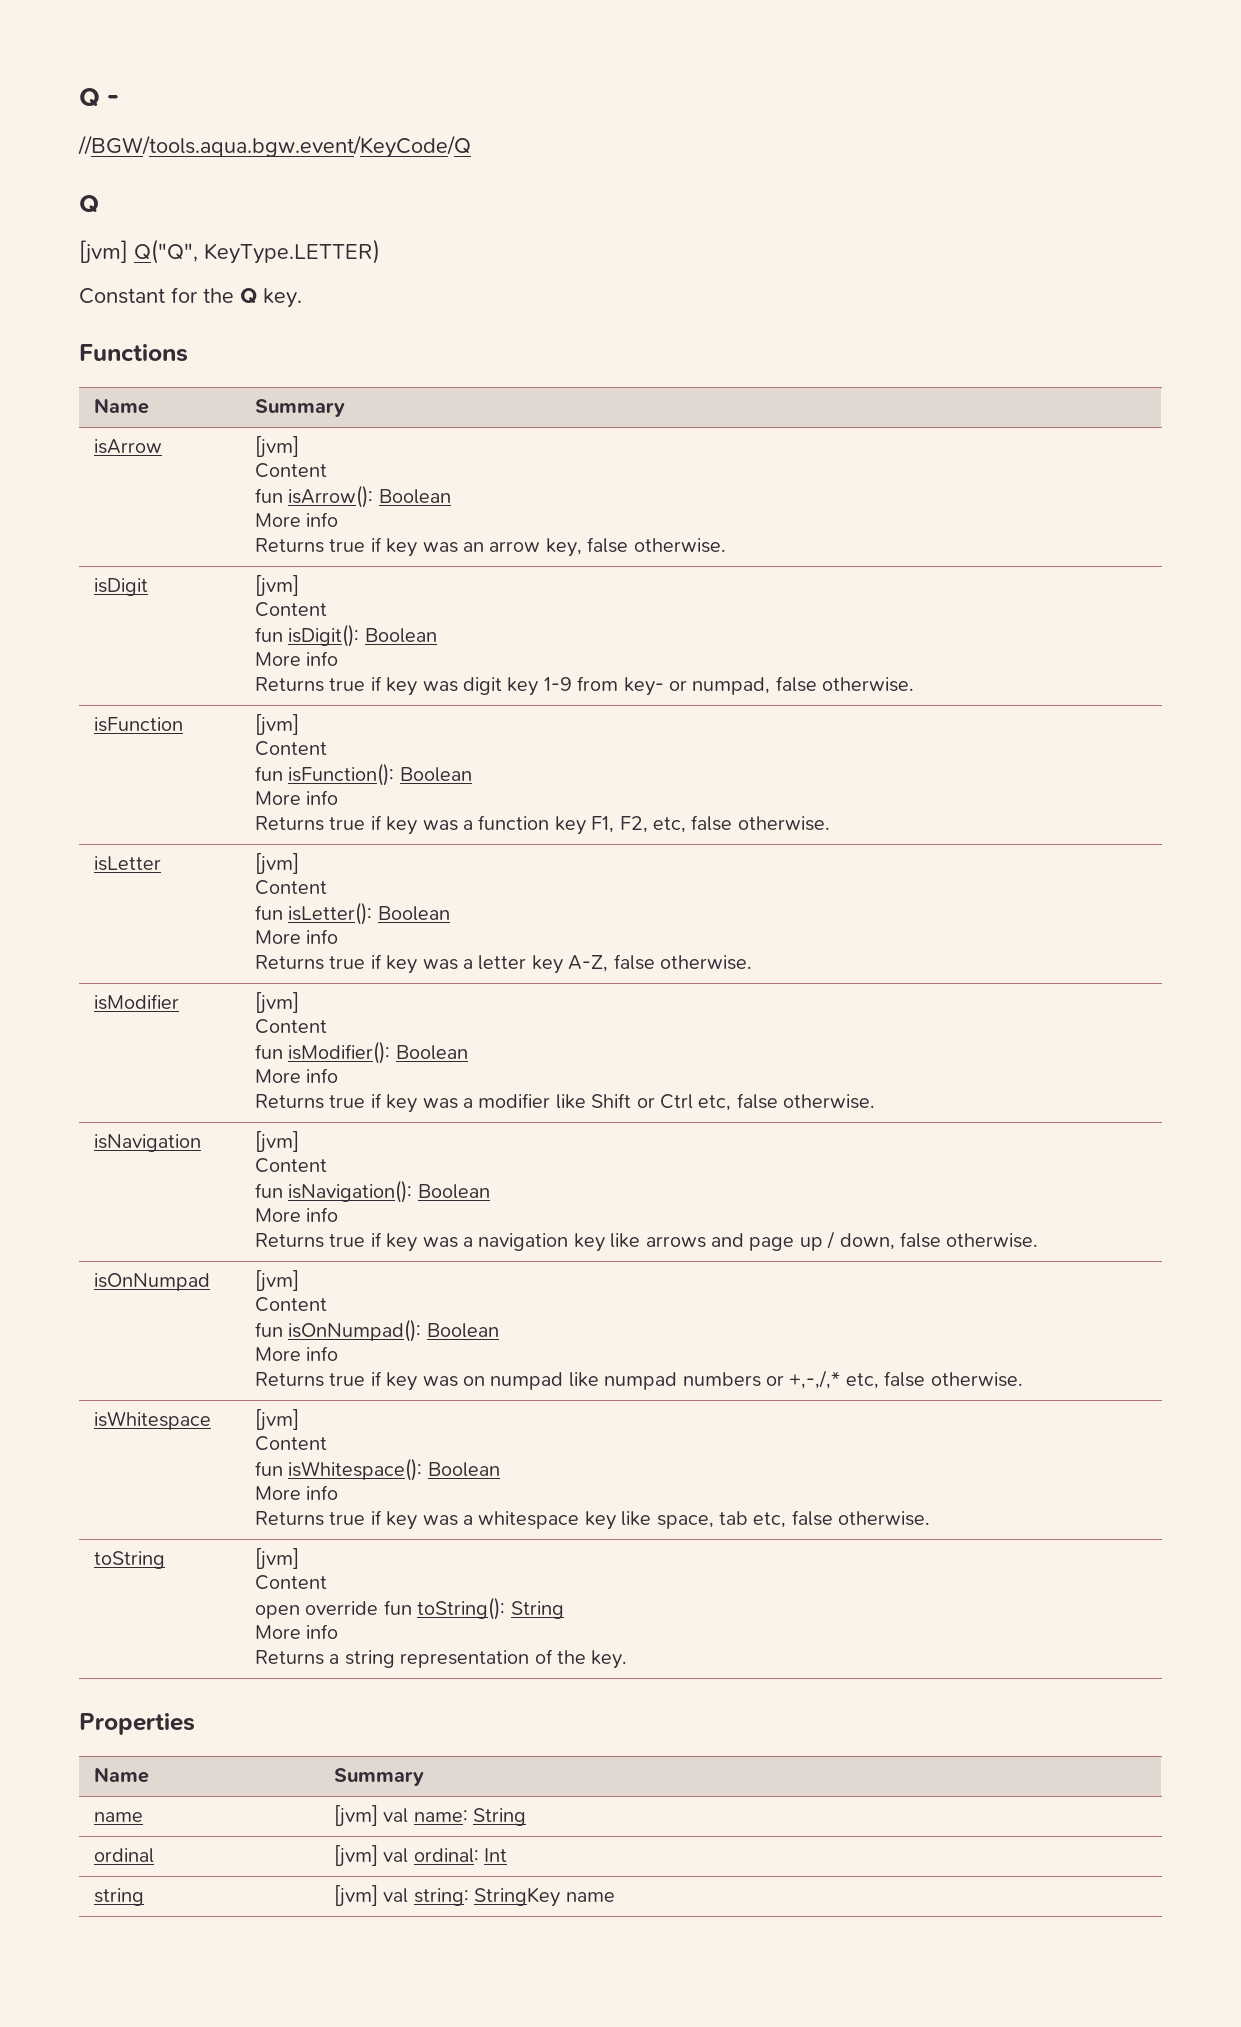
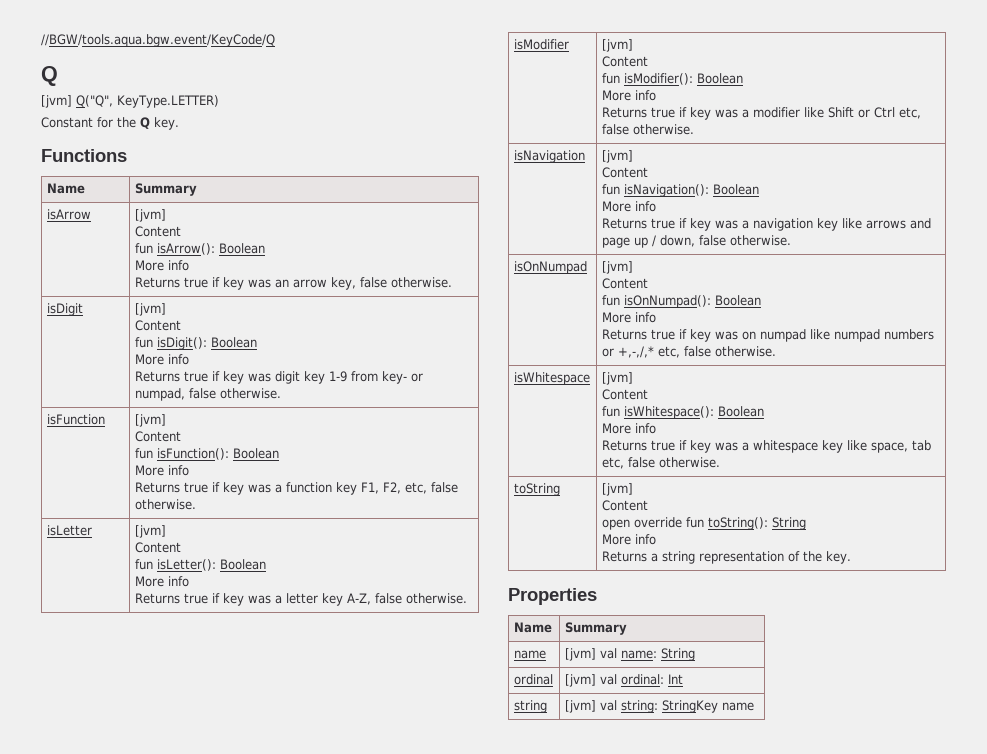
- Q -

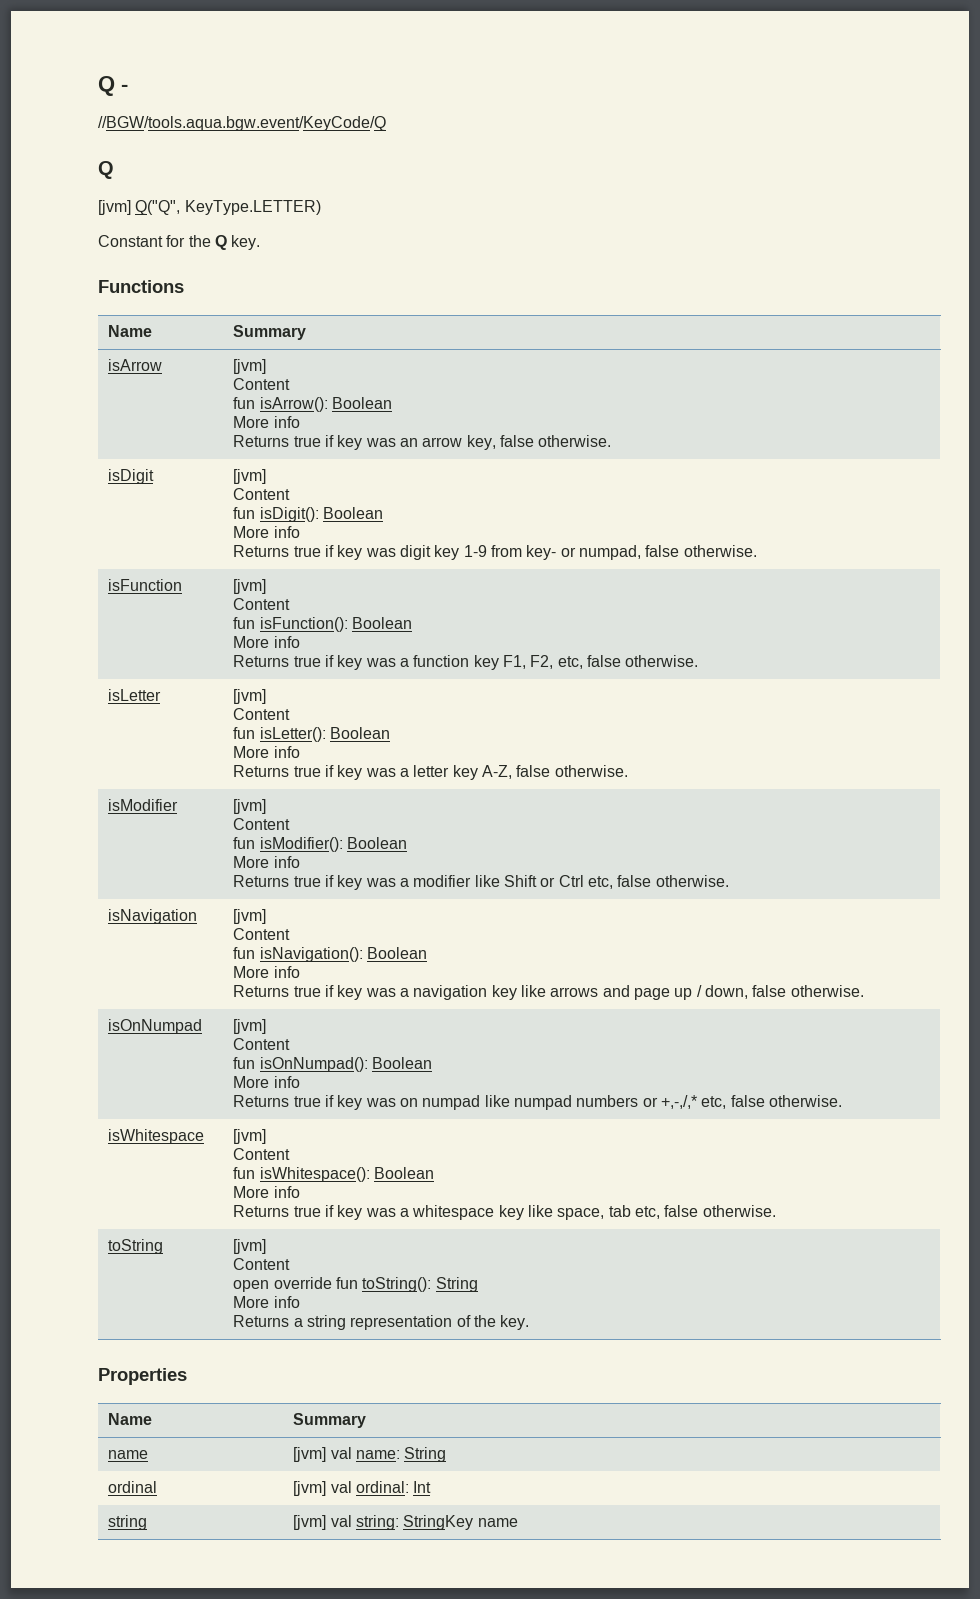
+ Q -

